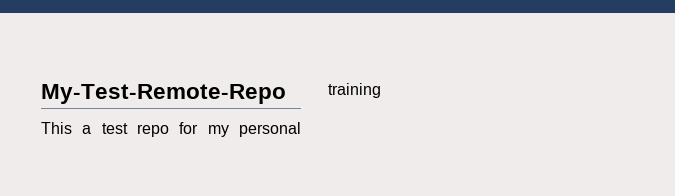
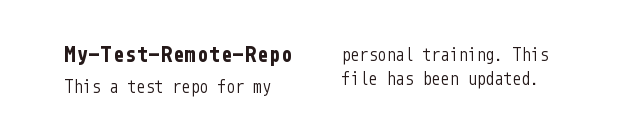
- This a test repo for my personal training
+ This a test repo for my personal training. This file has been updated.

